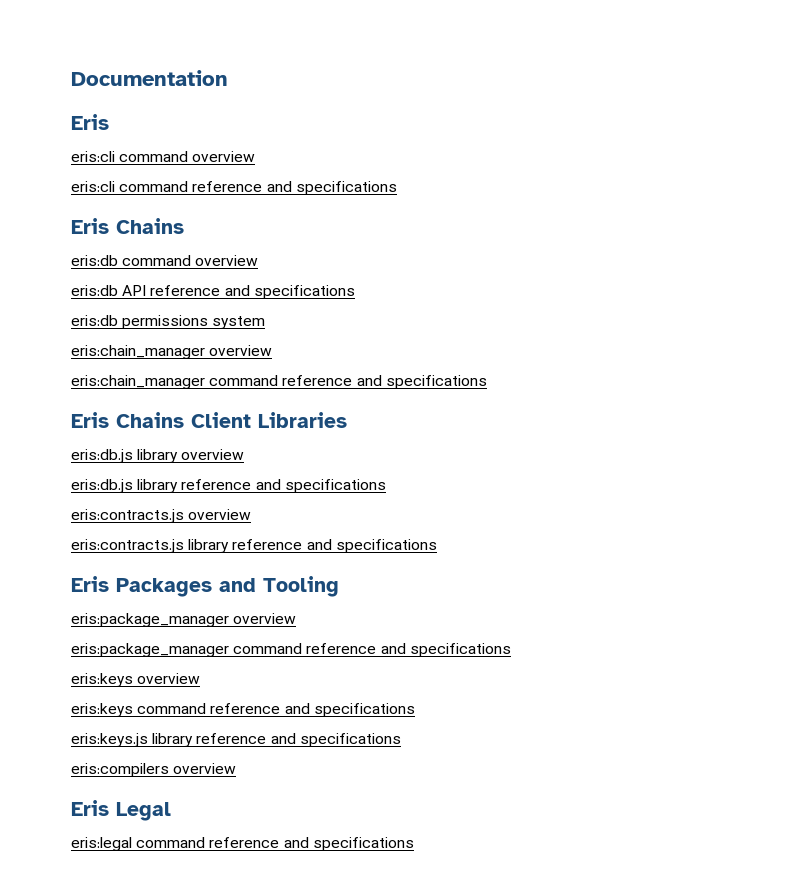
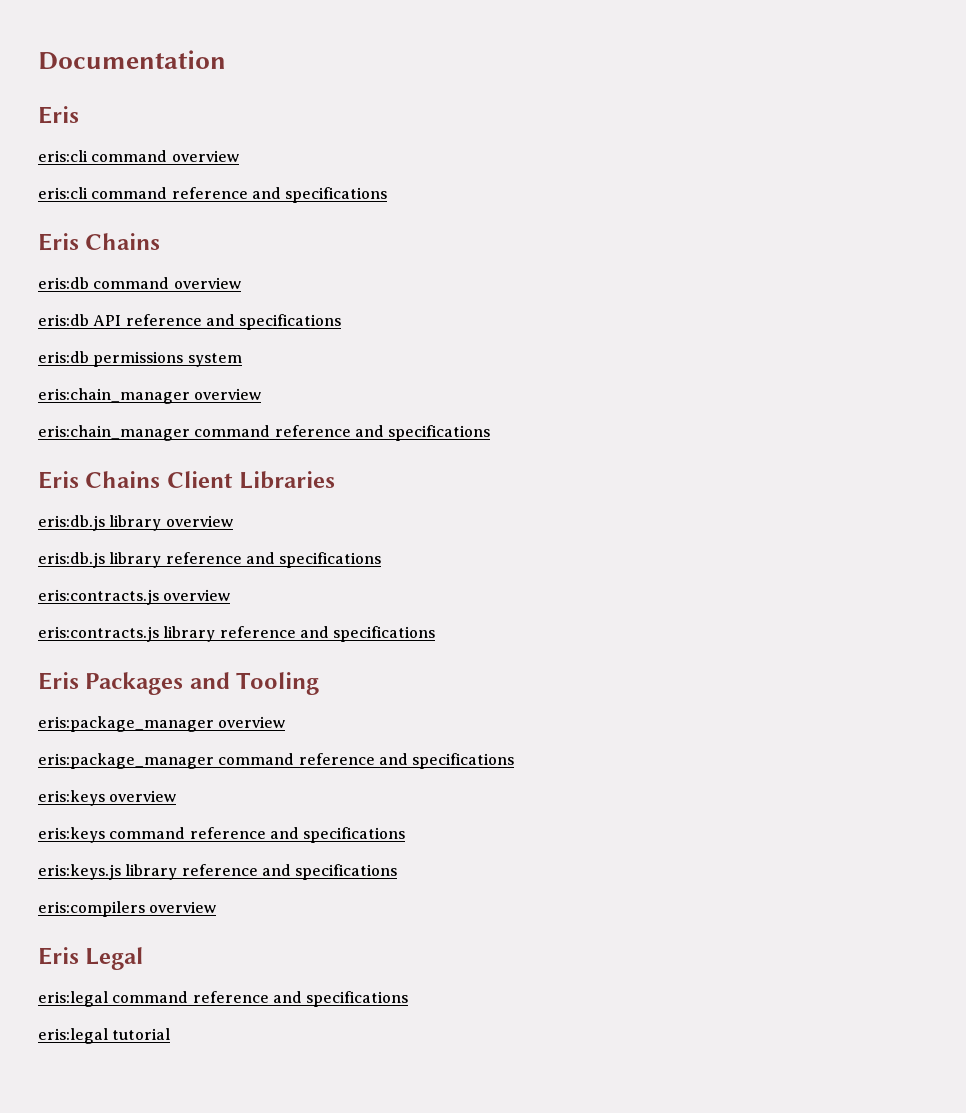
+ eris:legal tutorial

